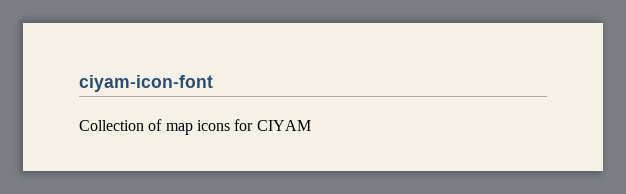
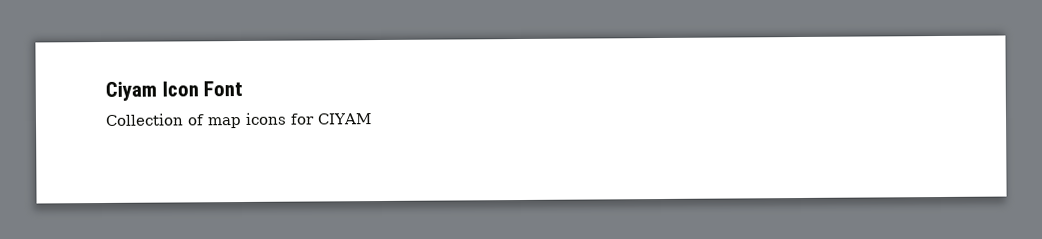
- ciyam-icon-font
+ Ciyam Icon Font

